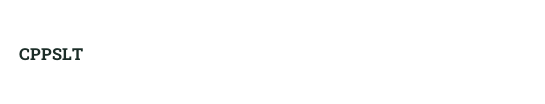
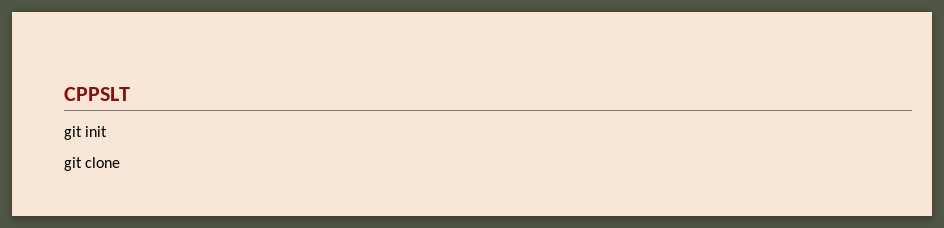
+ git init
+ git clone

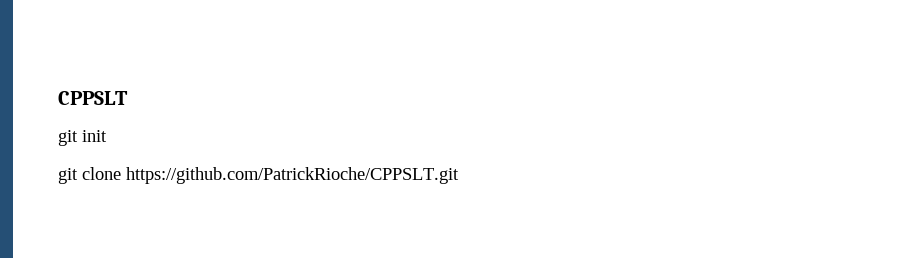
- git clone
+ git clone https://github.com/PatrickRioche/CPPSLT.git

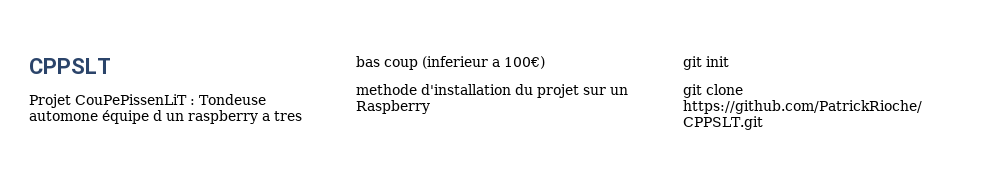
+ Projet CouPePissenLiT : Tondeuse automone équipe d un raspberry a tres bas coup (inferieur a 100€)
+ methode d'installation du projet sur un Raspberry

